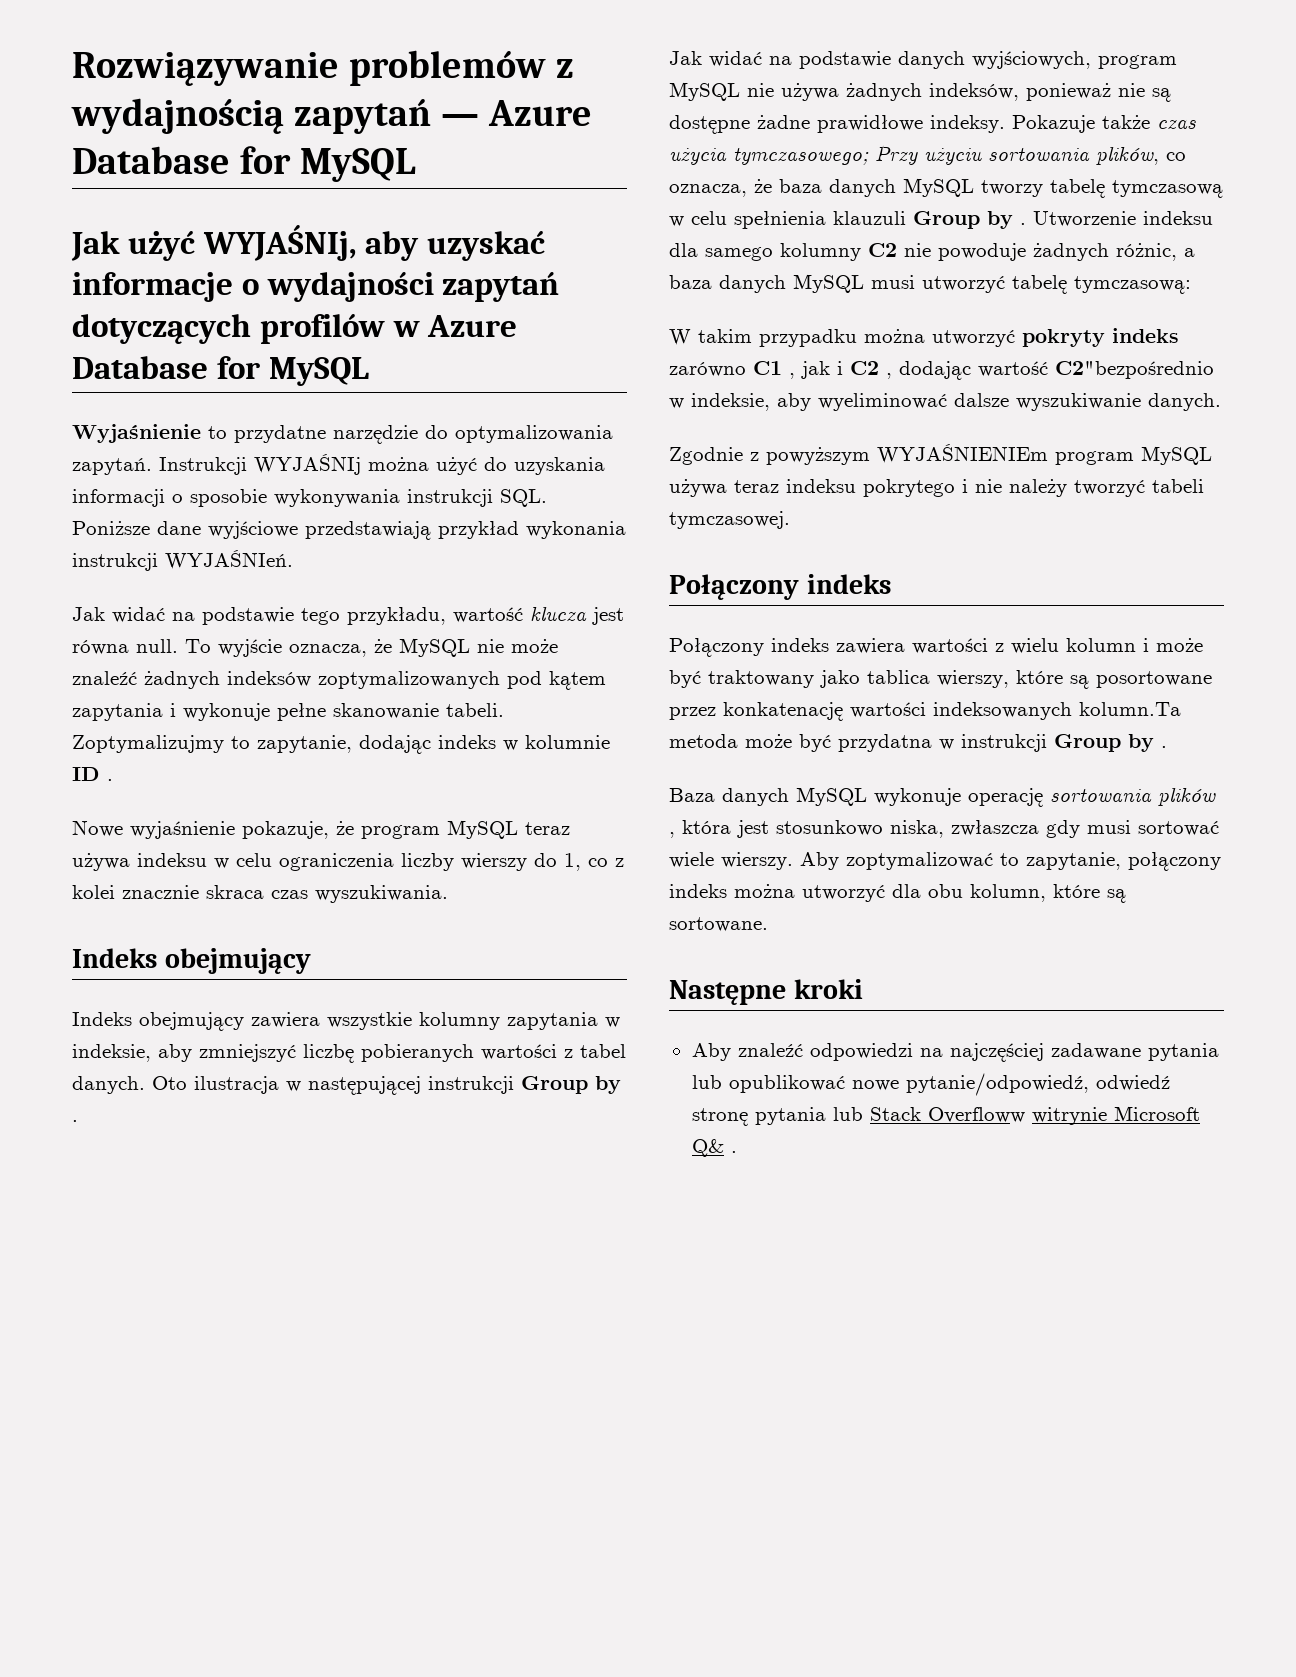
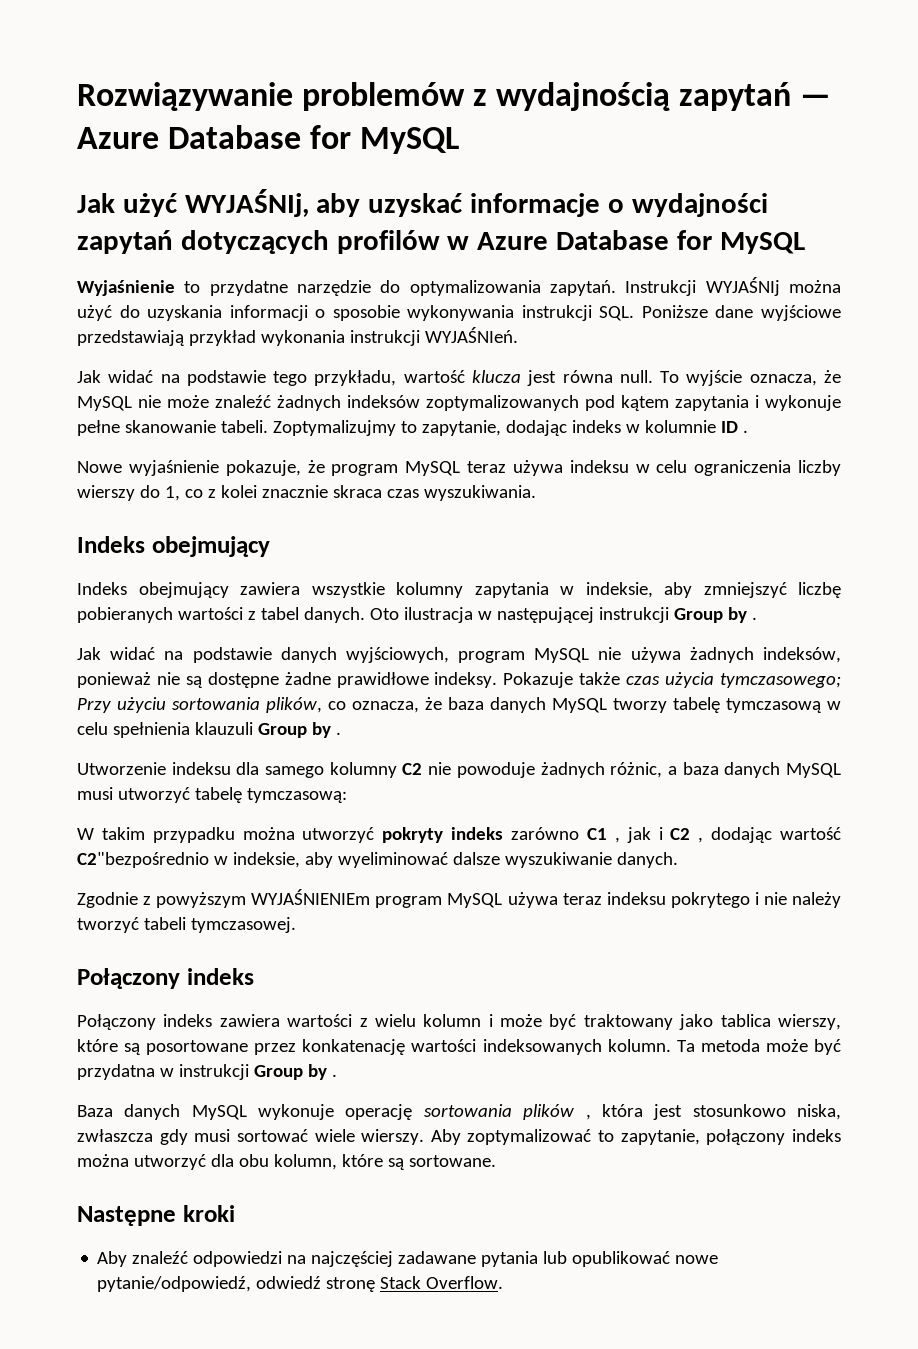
- Pokazuje także czas użycia tymczasowego; Przy użyciu sortowania plików, co oznacza, że baza danych MySQL tworzy tabelę tymczasową w celu spełnienia klauzuli Group by . Utworzenie indeksu dla samego kolumny C2 nie powoduje żadnych różnic, a baza danych MySQL musi utworzyć tabelę tymczasową:
+ Pokazuje także czas użycia tymczasowego; Przy użyciu sortowania plików, co oznacza, że baza danych MySQL tworzy tabelę tymczasową w celu spełnienia klauzuli Group by .
+ Utworzenie indeksu dla samego kolumny C2 nie powoduje żadnych różnic, a baza danych MySQL musi utworzyć tabelę tymczasową:
- Połączony indeks zawiera wartości z wielu kolumn i może być traktowany jako tablica wierszy, które są posortowane przez konkatenację wartości indeksowanych kolumn.Ta metoda może być przydatna w instrukcji Group by .
+ Połączony indeks zawiera wartości z wielu kolumn i może być traktowany jako tablica wierszy, które są posortowane przez konkatenację wartości indeksowanych kolumn. Ta metoda może być przydatna w instrukcji Group by .
- Aby znaleźć odpowiedzi na najczęściej zadawane pytania lub opublikować nowe pytanie/odpowiedź, odwiedź stronę pytania lub Stack Overfloww witrynie Microsoft Q& .
+ Aby znaleźć odpowiedzi na najczęściej zadawane pytania lub opublikować nowe pytanie/odpowiedź, odwiedź stronę Stack Overflow.

